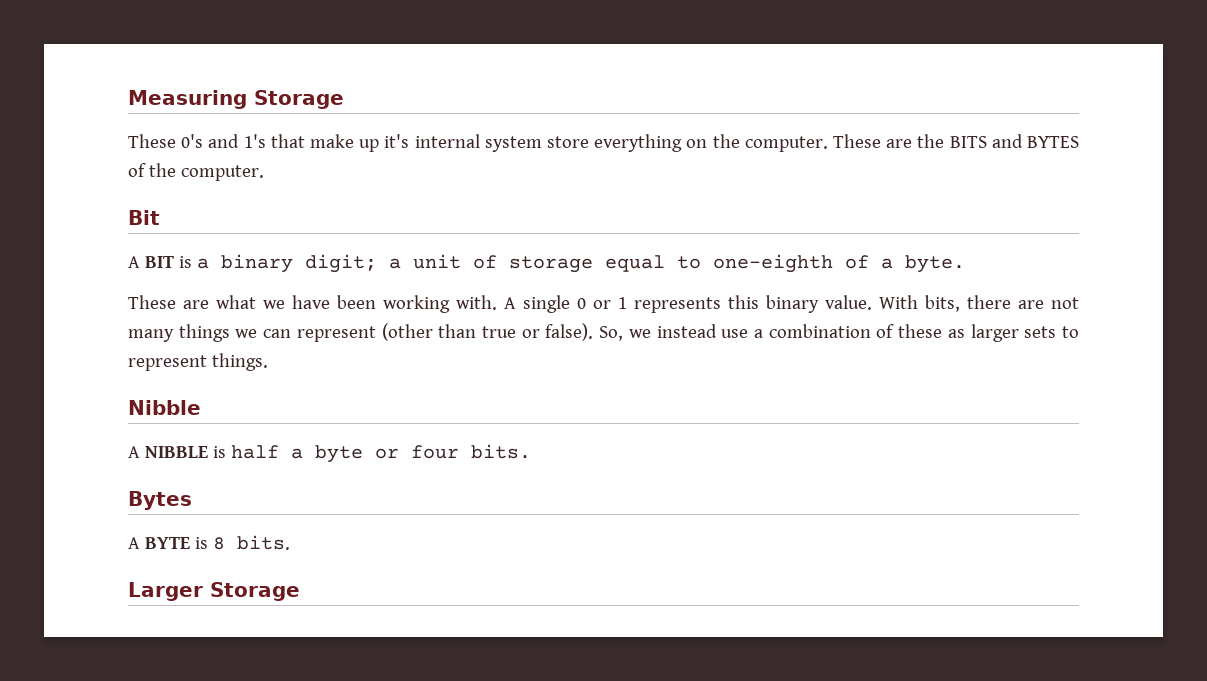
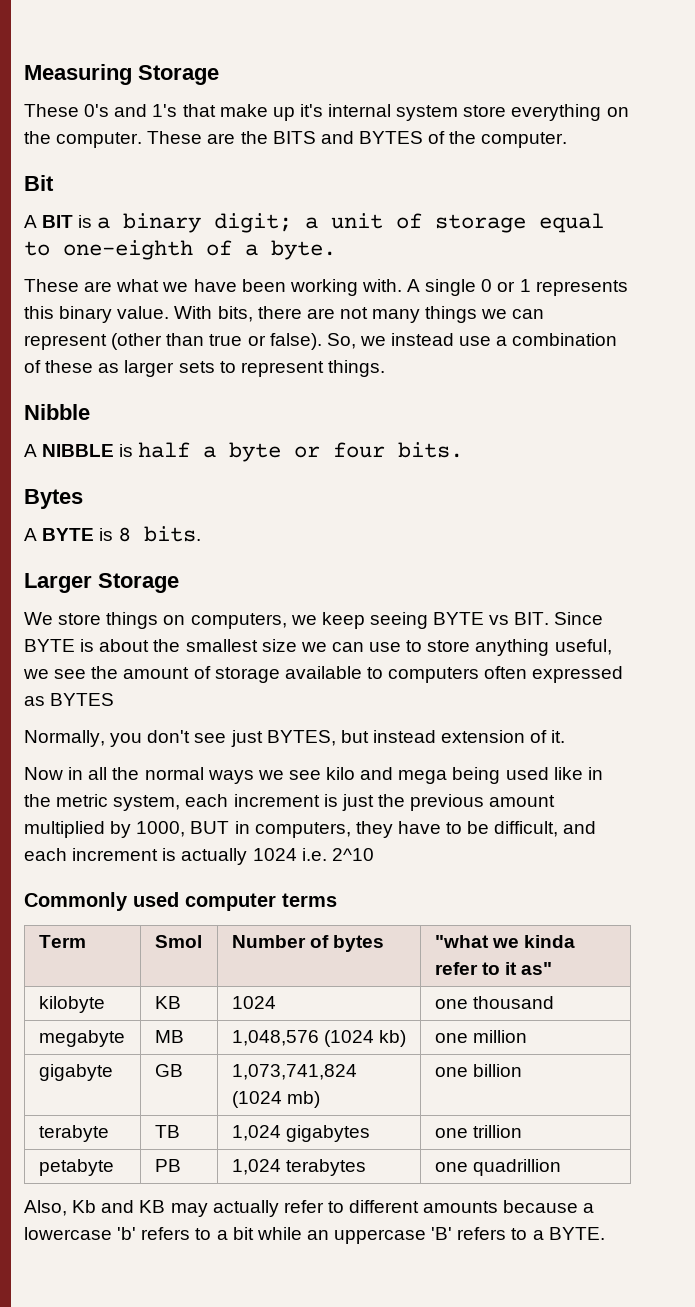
+ We store things on computers, we keep seeing BYTE vs BIT. Since BYTE is about the smallest size we can use to store anything useful, we see the amount of storage available to computers often expressed as BYTES
+ Normally, you don't see just BYTES, but instead extension of it.
+ Now in all the normal ways we see kilo and mega being used like in the metric system, each increment is just the previous amount multiplied by 1000, BUT in computers, they have to be difficult, and each increment is actually 1024 i.e. 2^10
+ Commonly used computer terms
+ Term | Smol | Number of bytes | "what we kinda refer to it as"
+ kilobyte | KB | 1024 | one thousand
+ megabyte | MB | 1,048,576 (1024 kb) | one million
+ gigabyte | GB | 1,073,741,824 (1024 mb) | one billion
+ terabyte | TB | 1,024 gigabytes | one trillion
+ petabyte | PB | 1,024 terabytes | one quadrillion
+ Also, Kb and KB may actually refer to different amounts because a lowercase 'b' refers to a bit while an uppercase 'B' refers to a BYTE.

